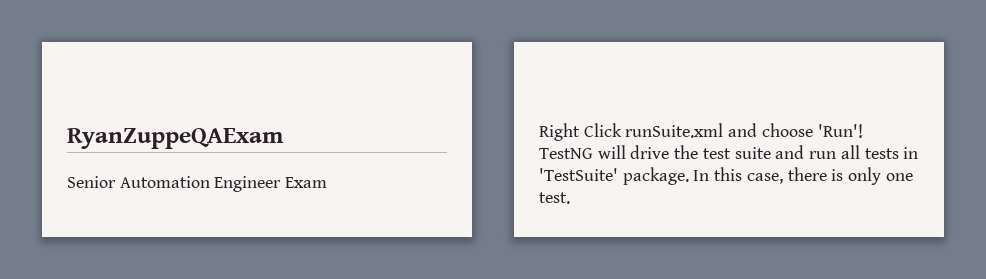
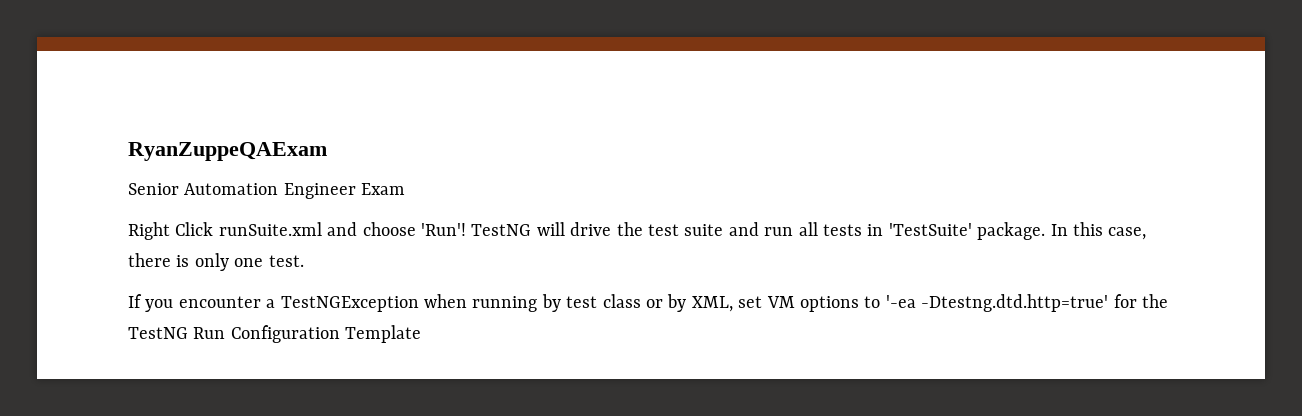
+ If you encounter a TestNGException when running by test class or by XML, set VM options to '-ea -Dtestng.dtd.http=true' for the TestNG Run Configuration Template

